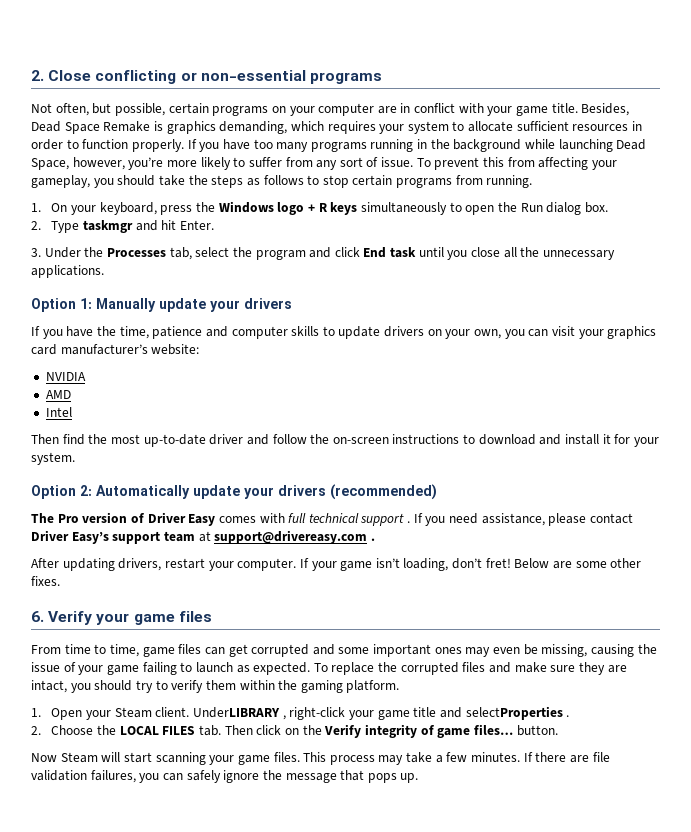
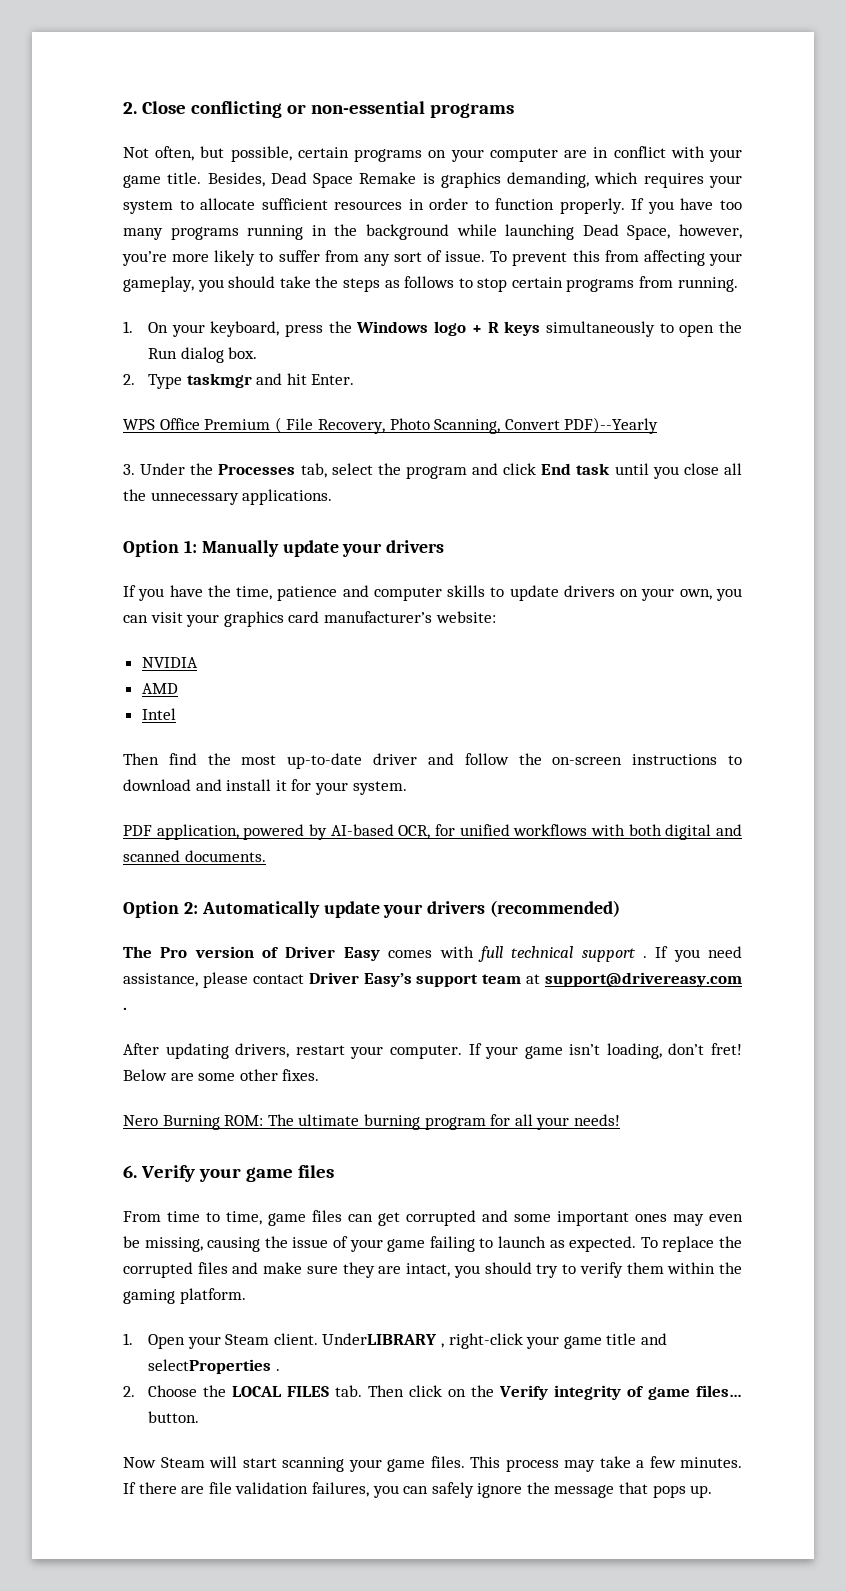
+ WPS Office Premium ( File Recovery, Photo Scanning, Convert PDF)--Yearly
+ PDF application, powered by AI-based OCR, for unified workflows with both digital and scanned documents.
+ Nero Burning ROM: The ultimate burning program for all your needs!

